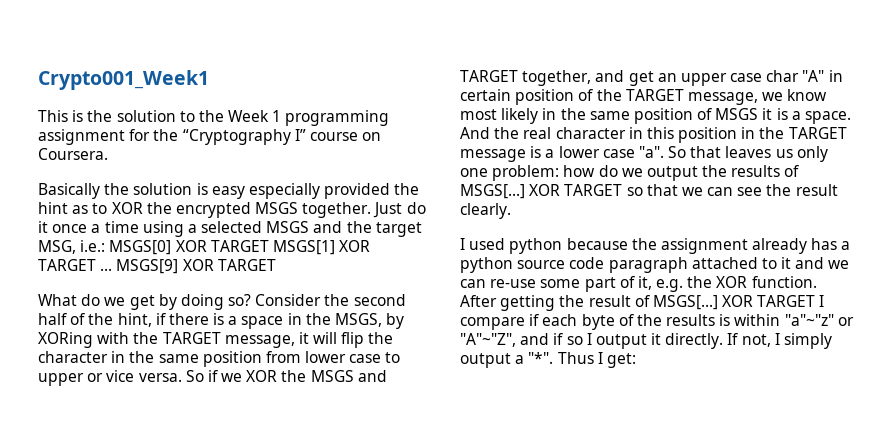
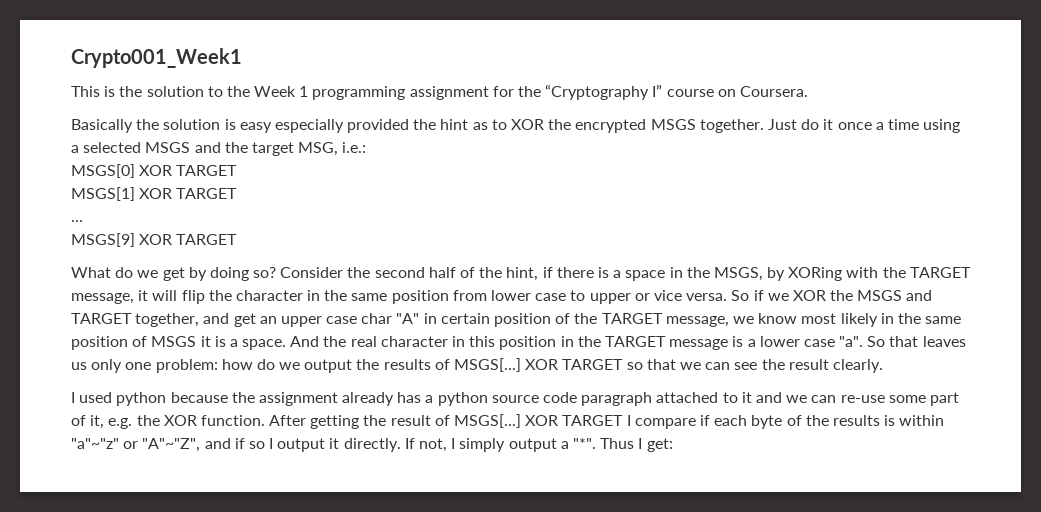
- Just do it once a time using a selected MSGS and the target MSG, i.e.: MSGS[0] XOR TARGET MSGS[1] XOR TARGET ... MSGS[9] XOR TARGET
+ Just do it once a time using a selected MSGS and the target MSG, i.e.:
+ MSGS[0] XOR TARGET
+ MSGS[1] XOR TARGET
+ ...
+ MSGS[9] XOR TARGET

